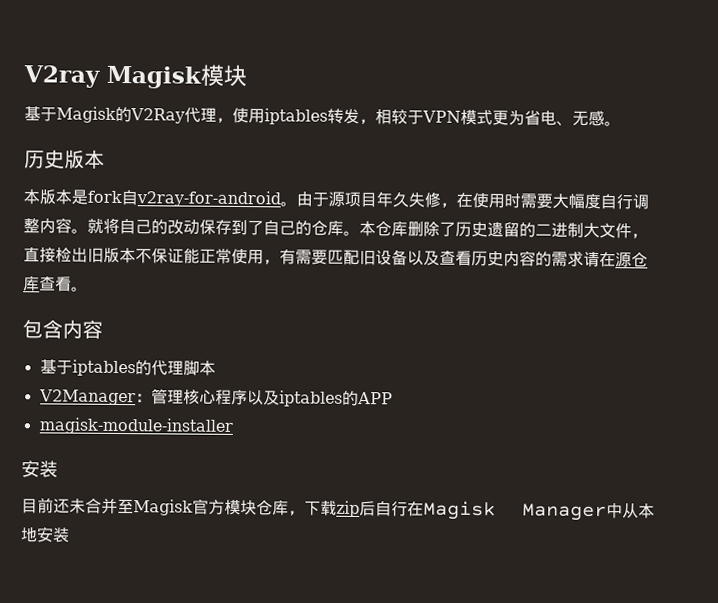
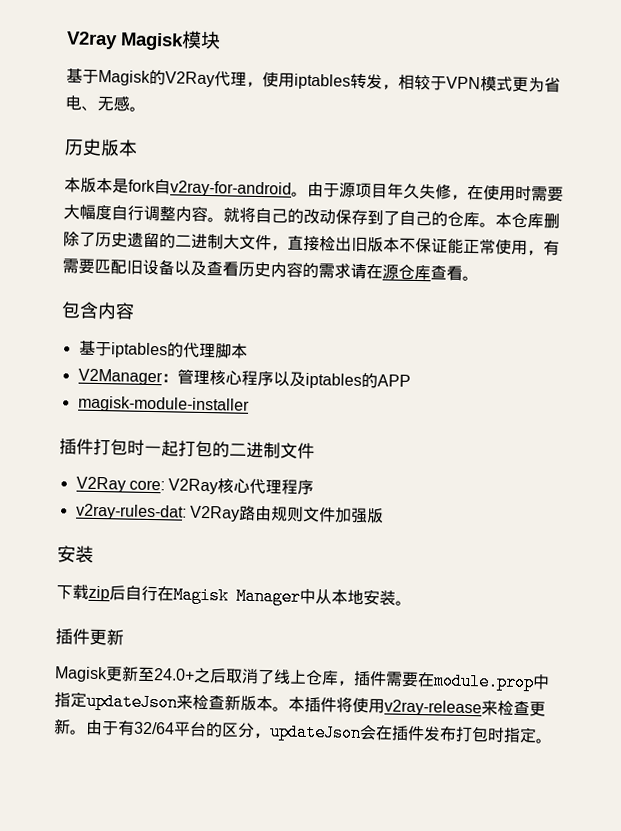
  magisk-module-installer
+ 插件打包时一起打包的二进制文件
+ V2Ray core: V2Ray核心代理程序
+ v2ray-rules-dat: V2Ray路由规则文件加强版
  安装
- 目前还未合并至Magisk官方模块仓库，下载zip后自行在Magisk Manager中从本地安装
+ 下载zip后自行在Magisk Manager中从本地安装。
+ 插件更新
+ Magisk更新至24.0+之后取消了线上仓库，插件需要在module.prop中指定updateJson来检查新版本。本插件将使用v2ray-release来检查更新。由于有32/64平台的区分，updateJson会在插件发布打包时指定。

